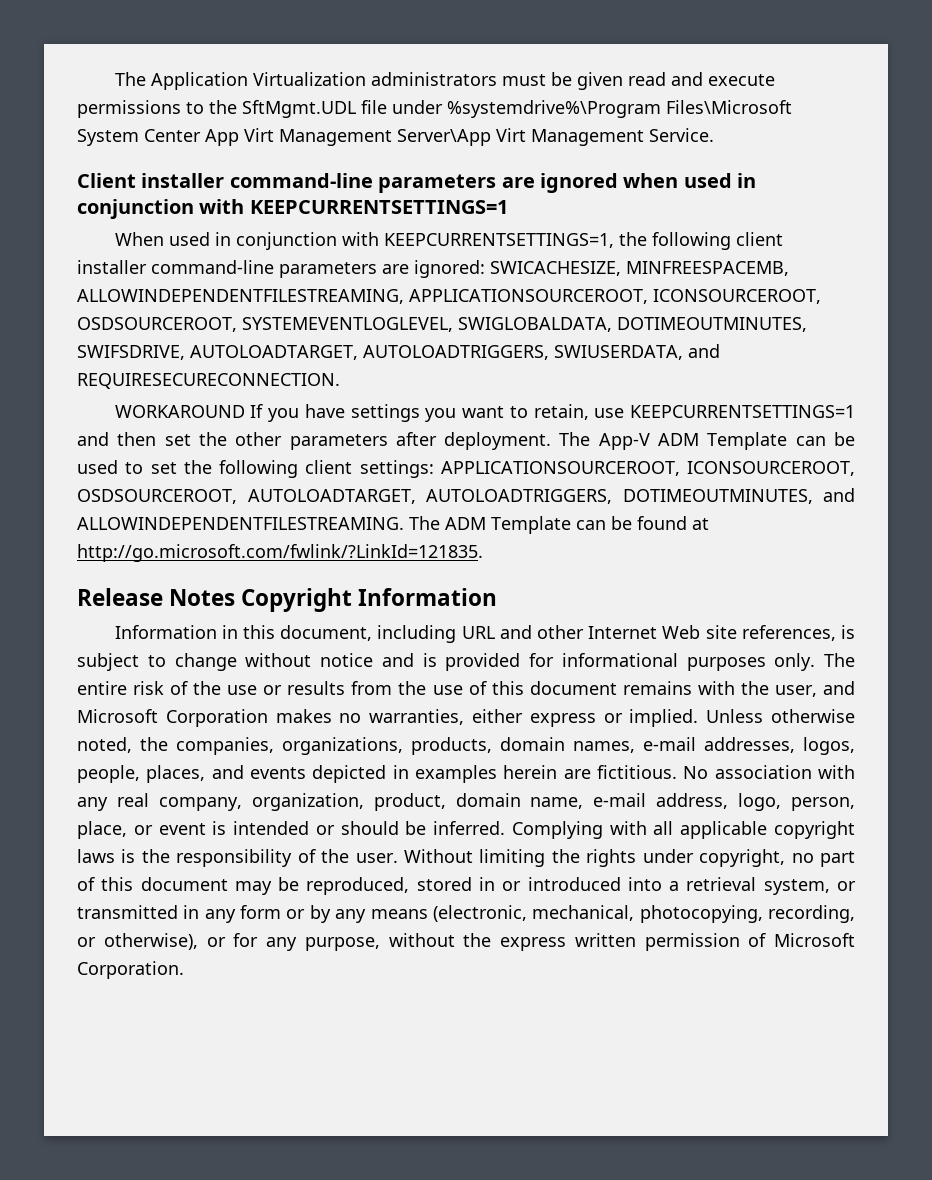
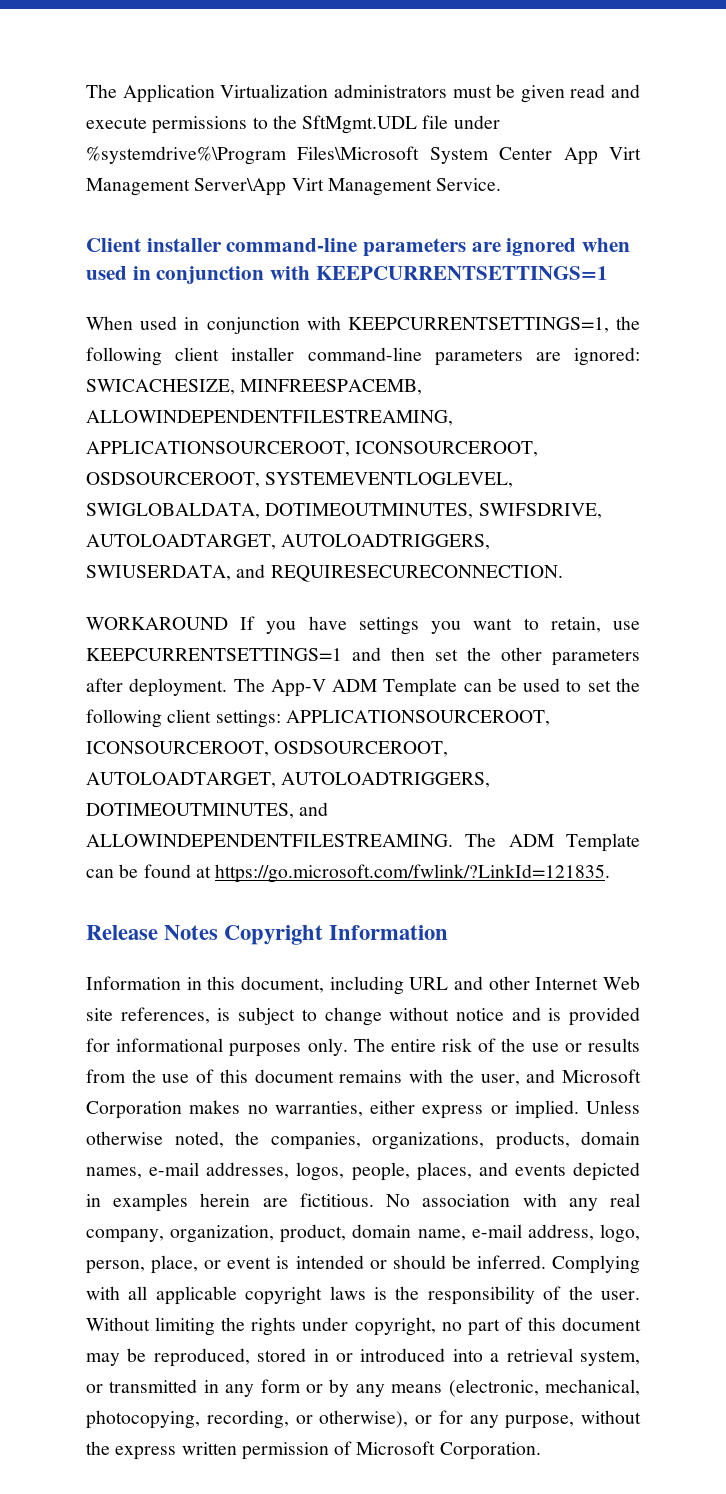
- The ADM Template can be found at http://go.microsoft.com/fwlink/?LinkId=121835.
+ The ADM Template can be found at https://go.microsoft.com/fwlink/?LinkId=121835.

